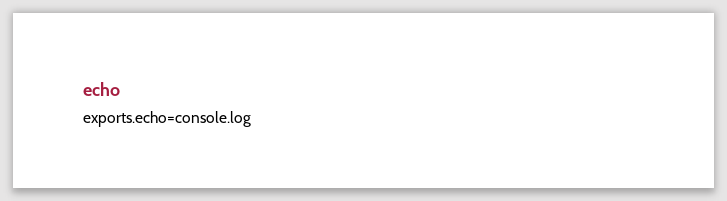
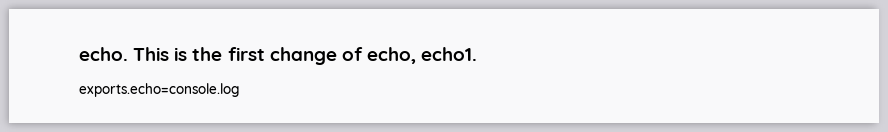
- echo
+ echo. This is the first change of echo, echo1.

